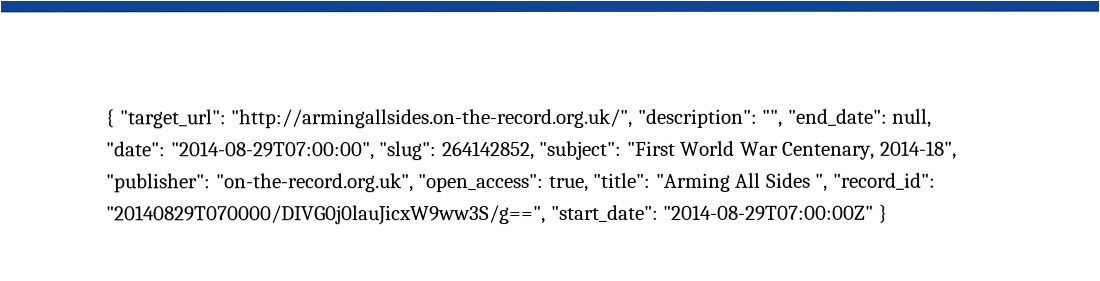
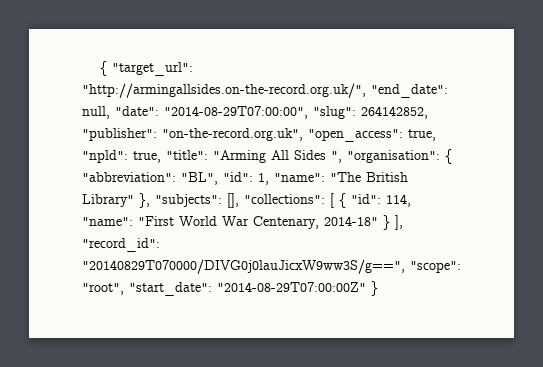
- { "target_url": "http://armingallsides.on-the-record.org.uk/", "description": "", "end_date": null, "date": "2014-08-29T07:00:00", "slug": 264142852, "subject": "First World War Centenary, 2014-18", "publisher": "on-the-record.org.uk", "open_access": true, "title": "Arming All Sides ", "record_id": "20140829T070000/DIVG0j0lauJicxW9ww3S/g==", "start_date": "2014-08-29T07:00:00Z" }
+ { "target_url": "http://armingallsides.on-the-record.org.uk/", "end_date": null, "date": "2014-08-29T07:00:00", "slug": 264142852, "publisher": "on-the-record.org.uk", "open_access": true, "npld": true, "title": "Arming All Sides ", "organisation": { "abbreviation": "BL", "id": 1, "name": "The British Library" }, "subjects": [], "collections": [ { "id": 114, "name": "First World War Centenary, 2014-18" } ], "record_id": "20140829T070000/DIVG0j0lauJicxW9ww3S/g==", "scope": "root", "start_date": "2014-08-29T07:00:00Z" }

